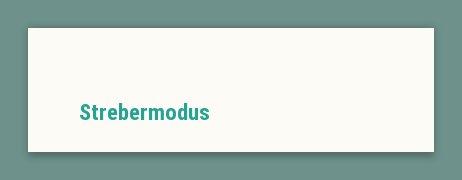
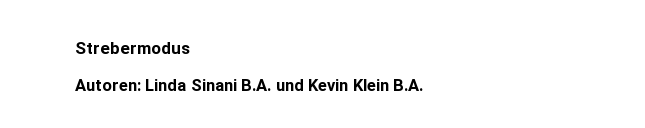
+ Autoren: Linda Sinani B.A. und Kevin Klein B.A.

